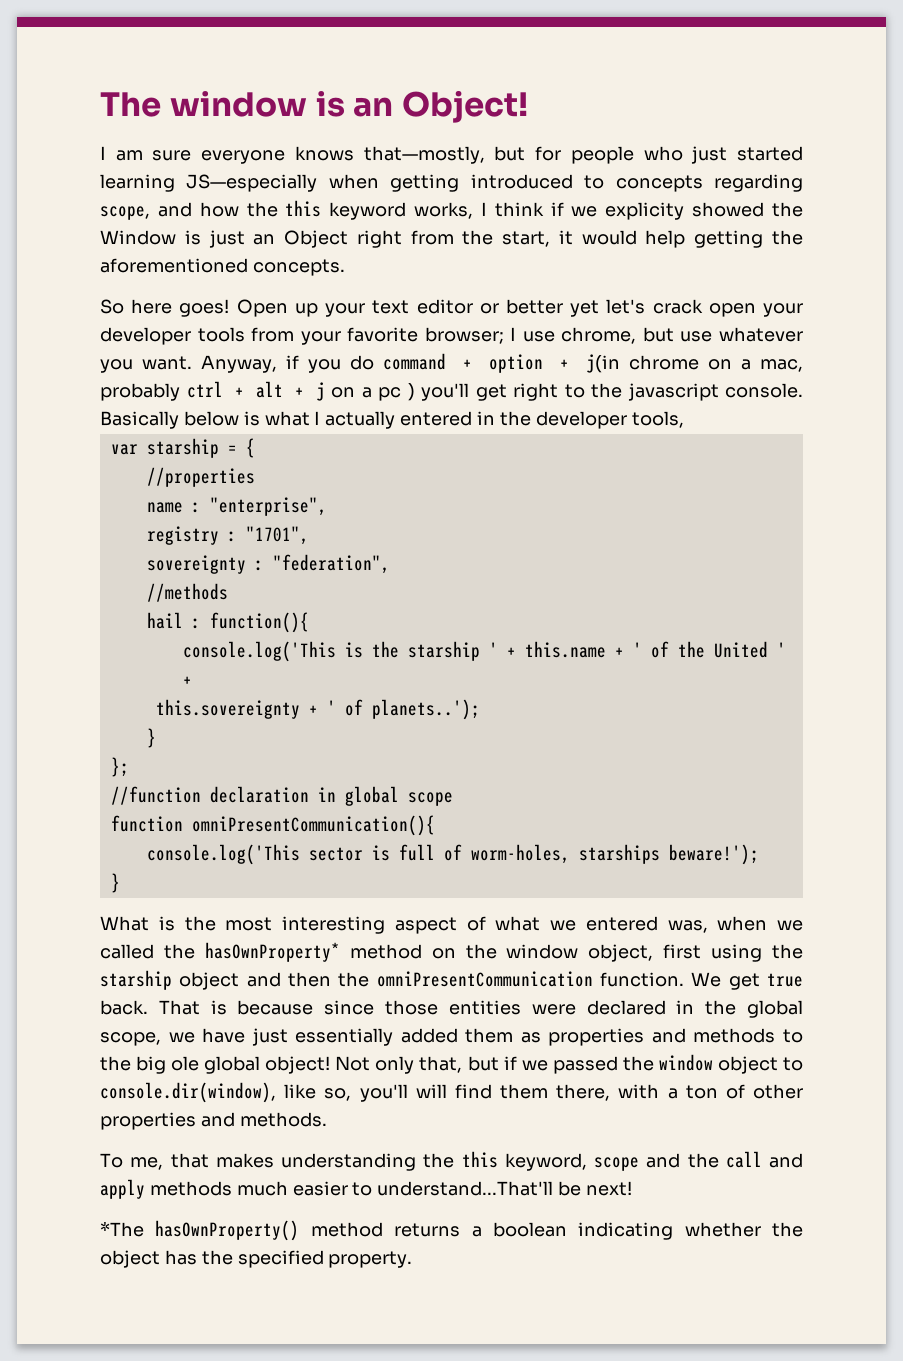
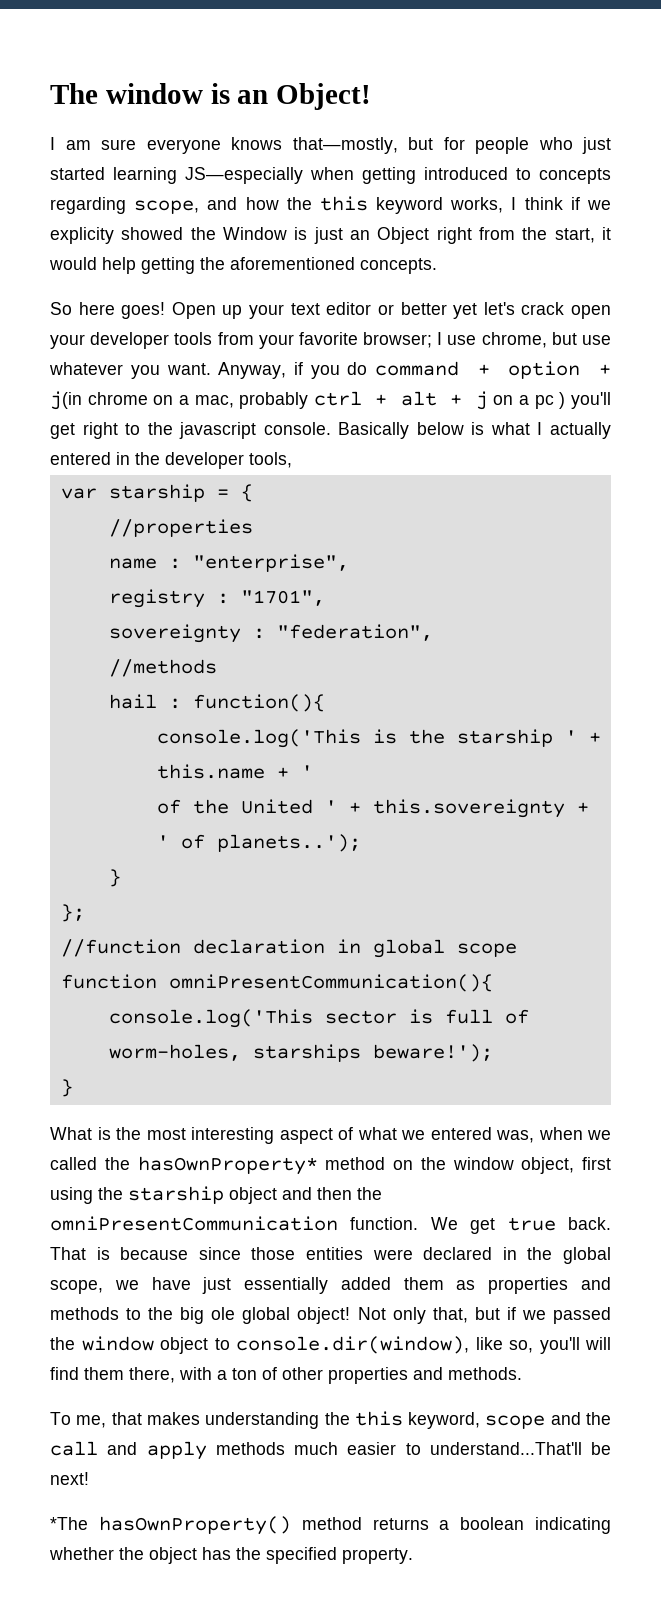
- console.log('This is the starship ' + this.name + ' of the United ' +
- this.sovereignty + ' of planets..');
+ console.log('This is the starship ' + this.name + '
+ of the United ' + this.sovereignty + ' of planets..');

